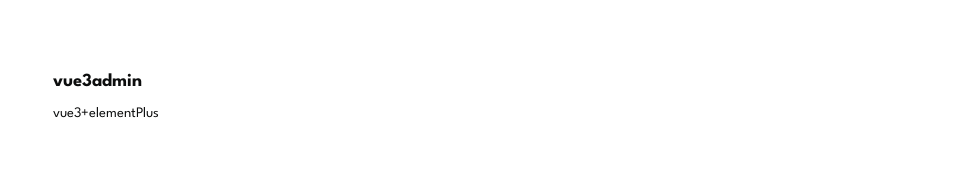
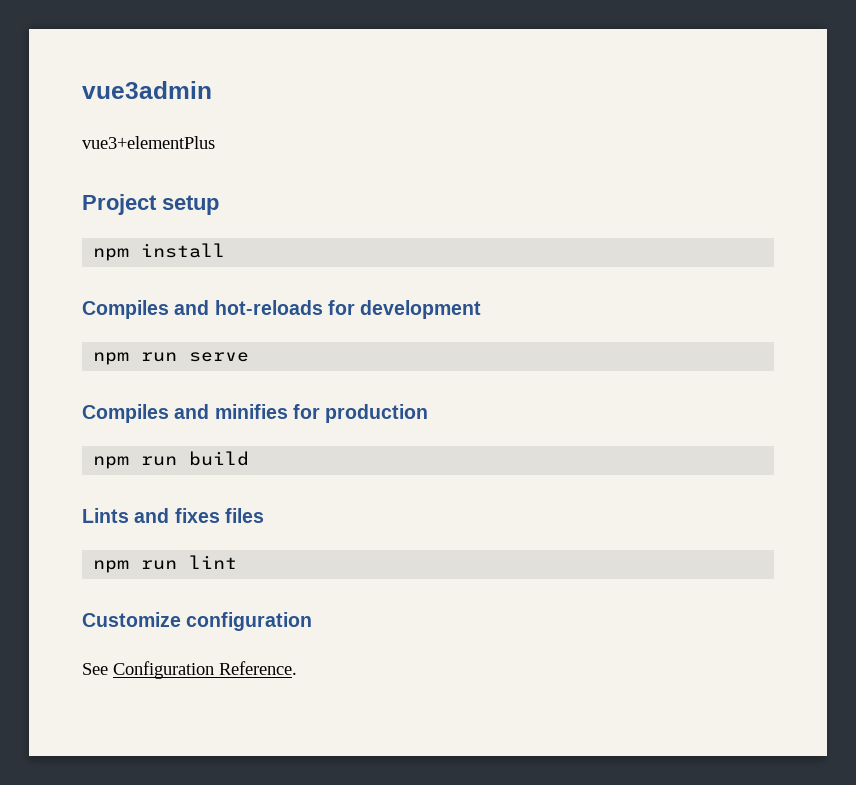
+ Project setup
+ npm install
+ Compiles and hot-reloads for development
+ npm run serve
+ Compiles and minifies for production
+ npm run build
+ Lints and fixes files
+ npm run lint
+ Customize configuration
+ See Configuration Reference.

